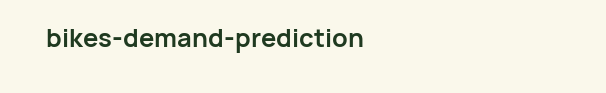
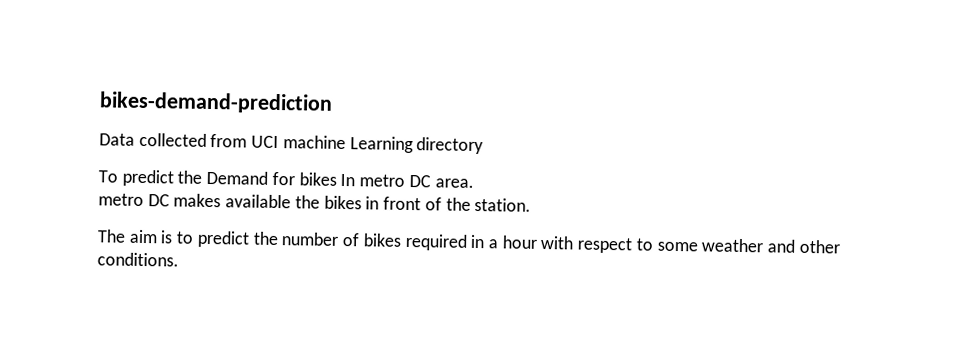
+ Data collected from UCI machine Learning directory
+ To predict the Demand for bikes In metro DC area.
+ metro DC makes available the bikes in front of the station.
+ The aim is to predict the number of bikes required in a hour with respect to some weather and other conditions.

